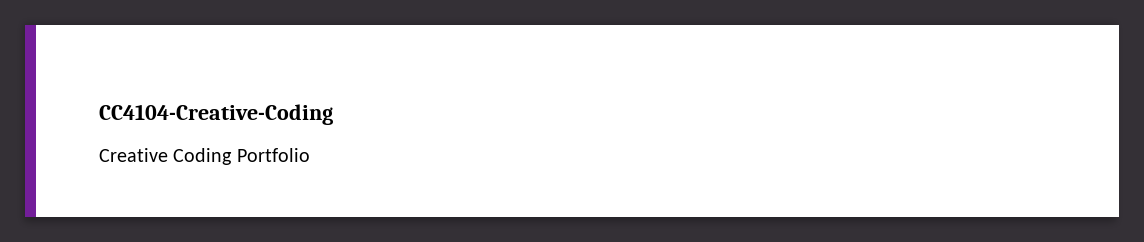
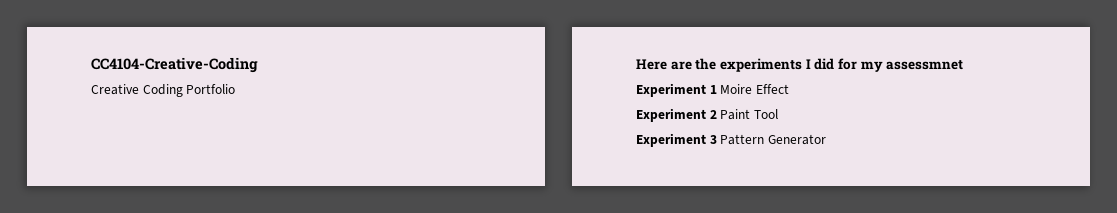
+ Here are the experiments I did for my assessmnet
+ Experiment 1 Moire Effect
+ Experiment 2 Paint Tool
+ Experiment 3 Pattern Generator

